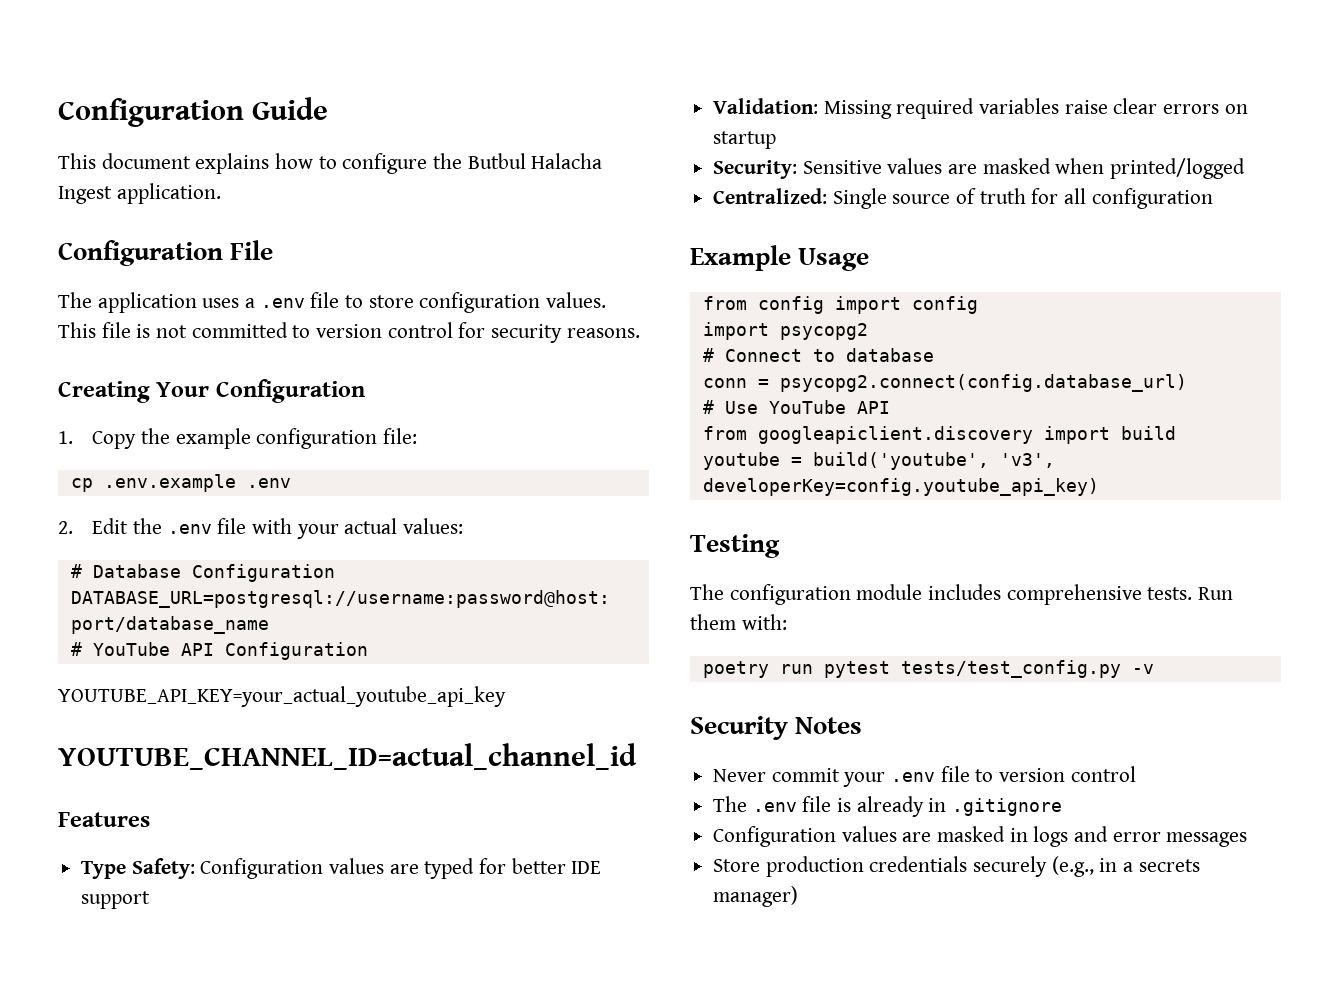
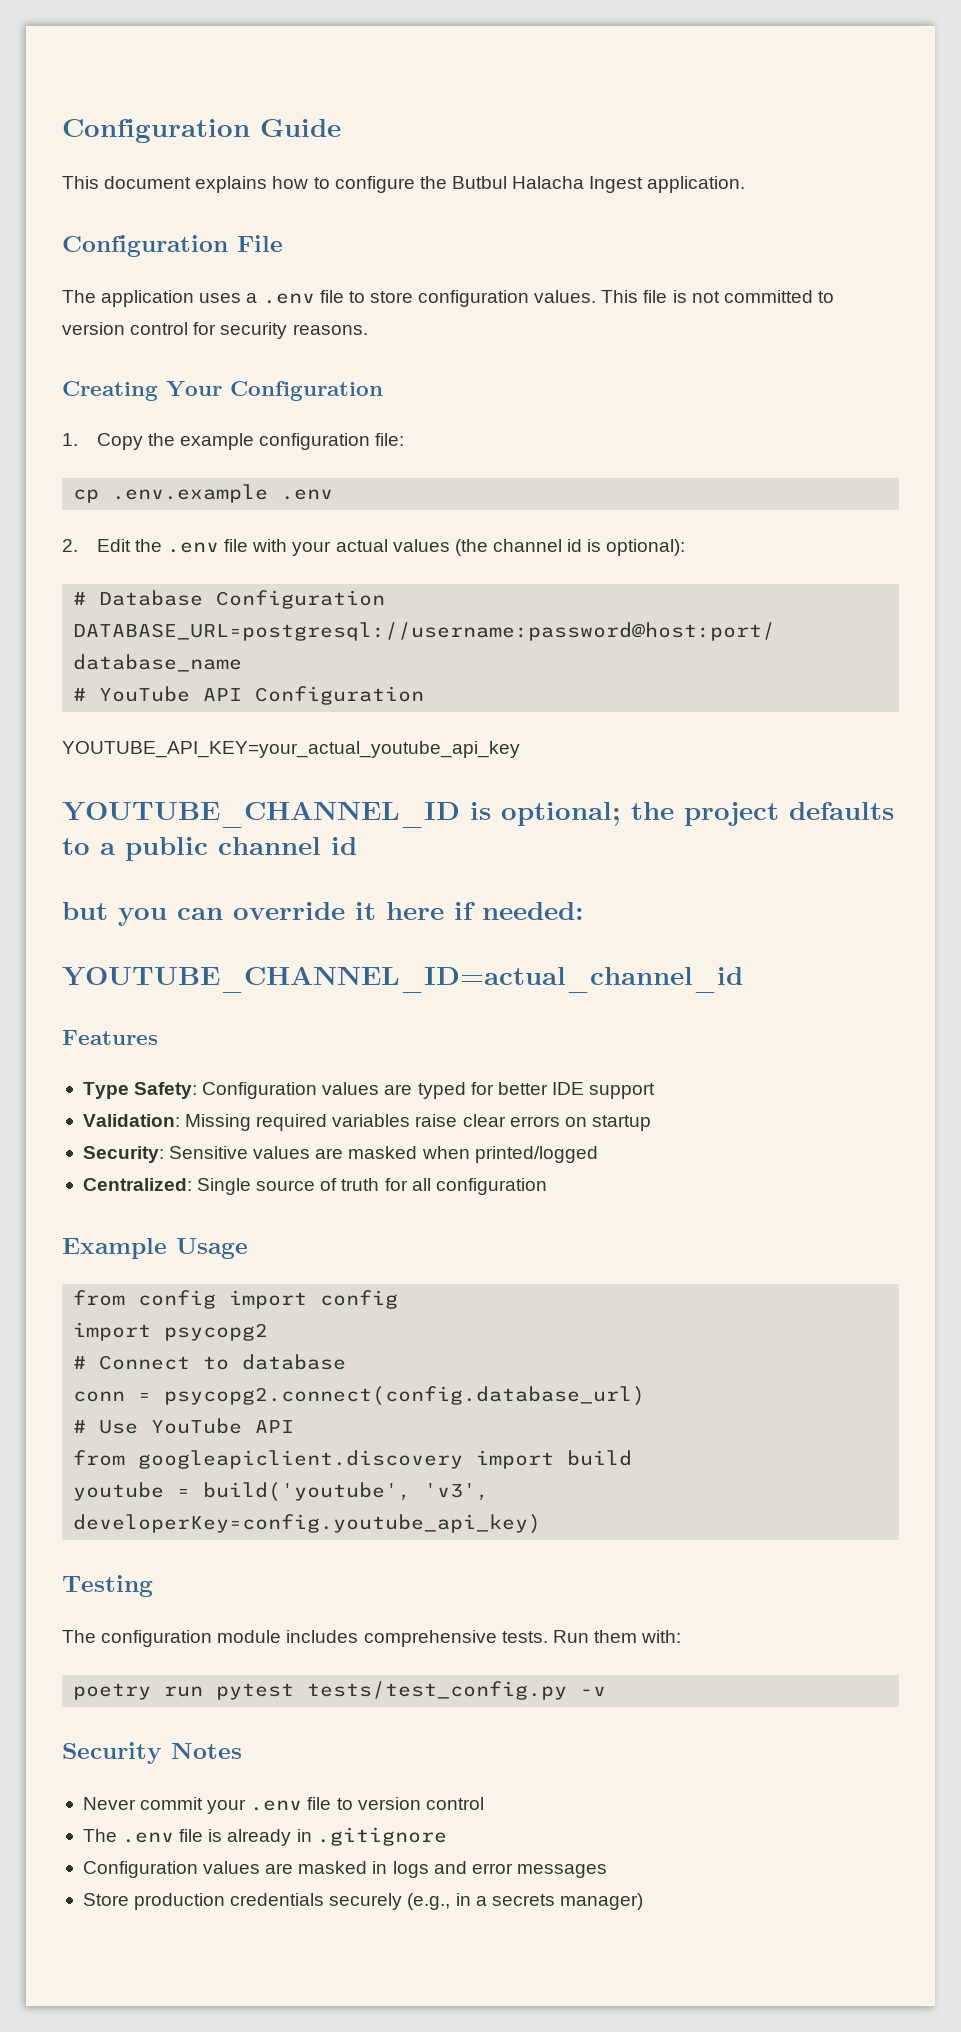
- 2. Edit the .env file with your actual values:
+ 2. Edit the .env file with your actual values (the channel id is optional):
+ YOUTUBE_CHANNEL_ID is optional; the project defaults to a public channel id
+ but you can override it here if needed:

